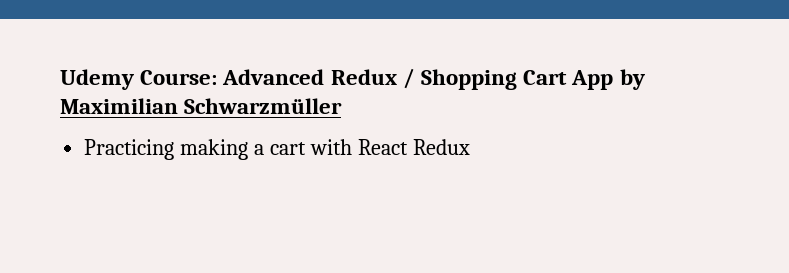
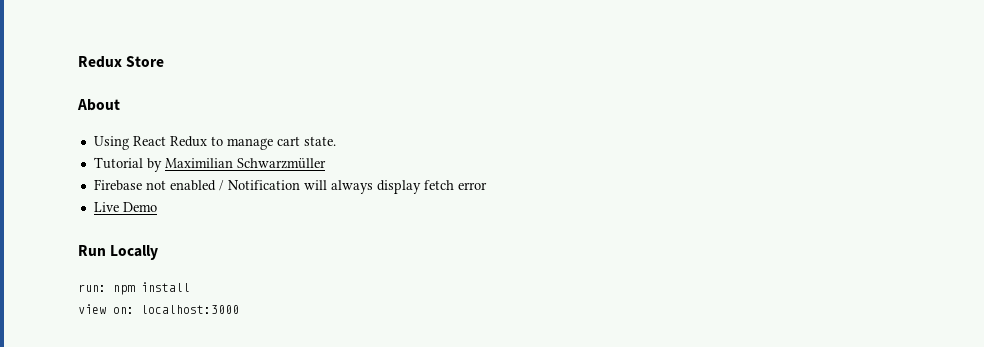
- Udemy Course: Advanced Redux / Shopping Cart App by Maximilian Schwarzmüller
- Practicing making a cart with React Redux
+ Redux Store
+ About
+ Using React Redux to manage cart state.
+ Tutorial by Maximilian Schwarzmüller
+ Firebase not enabled / Notification will always display fetch error
+ Live Demo
+ Run Locally
+ run: npm install
+ view on: localhost:3000

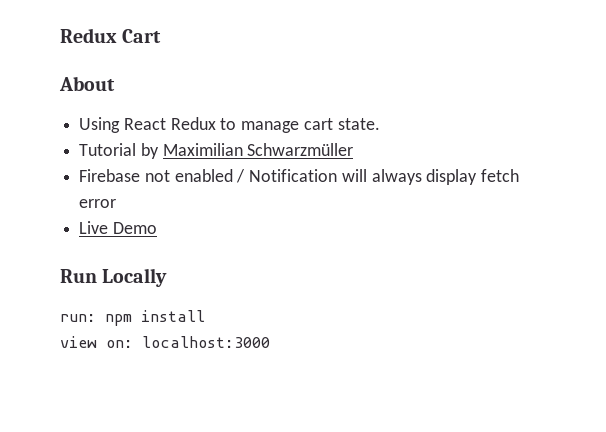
- Redux Store
+ Redux Cart

